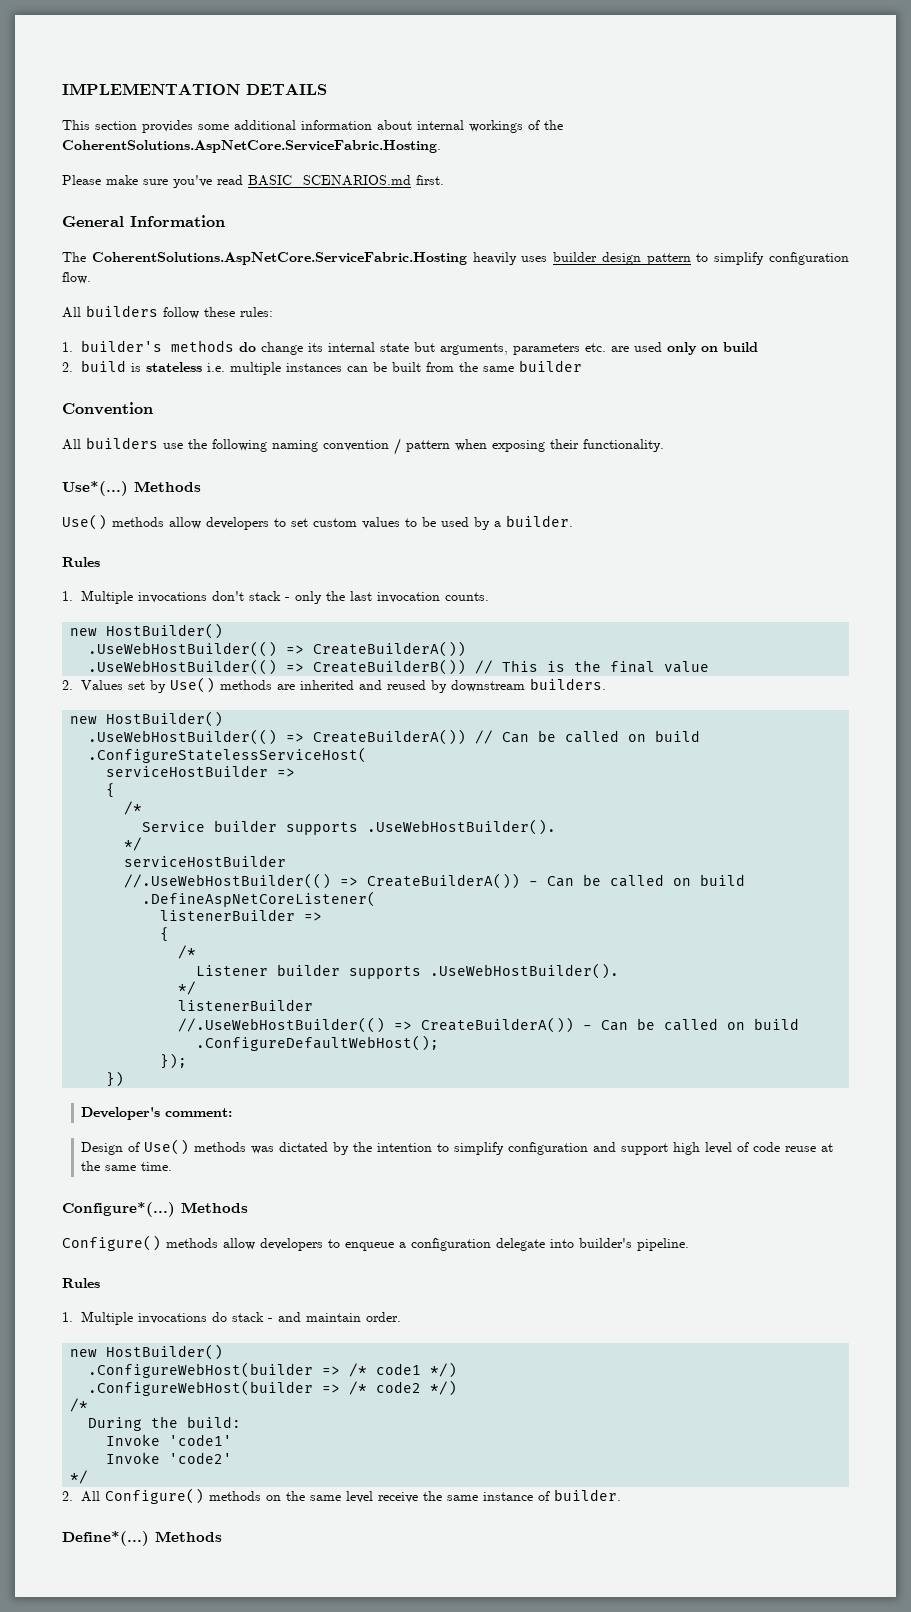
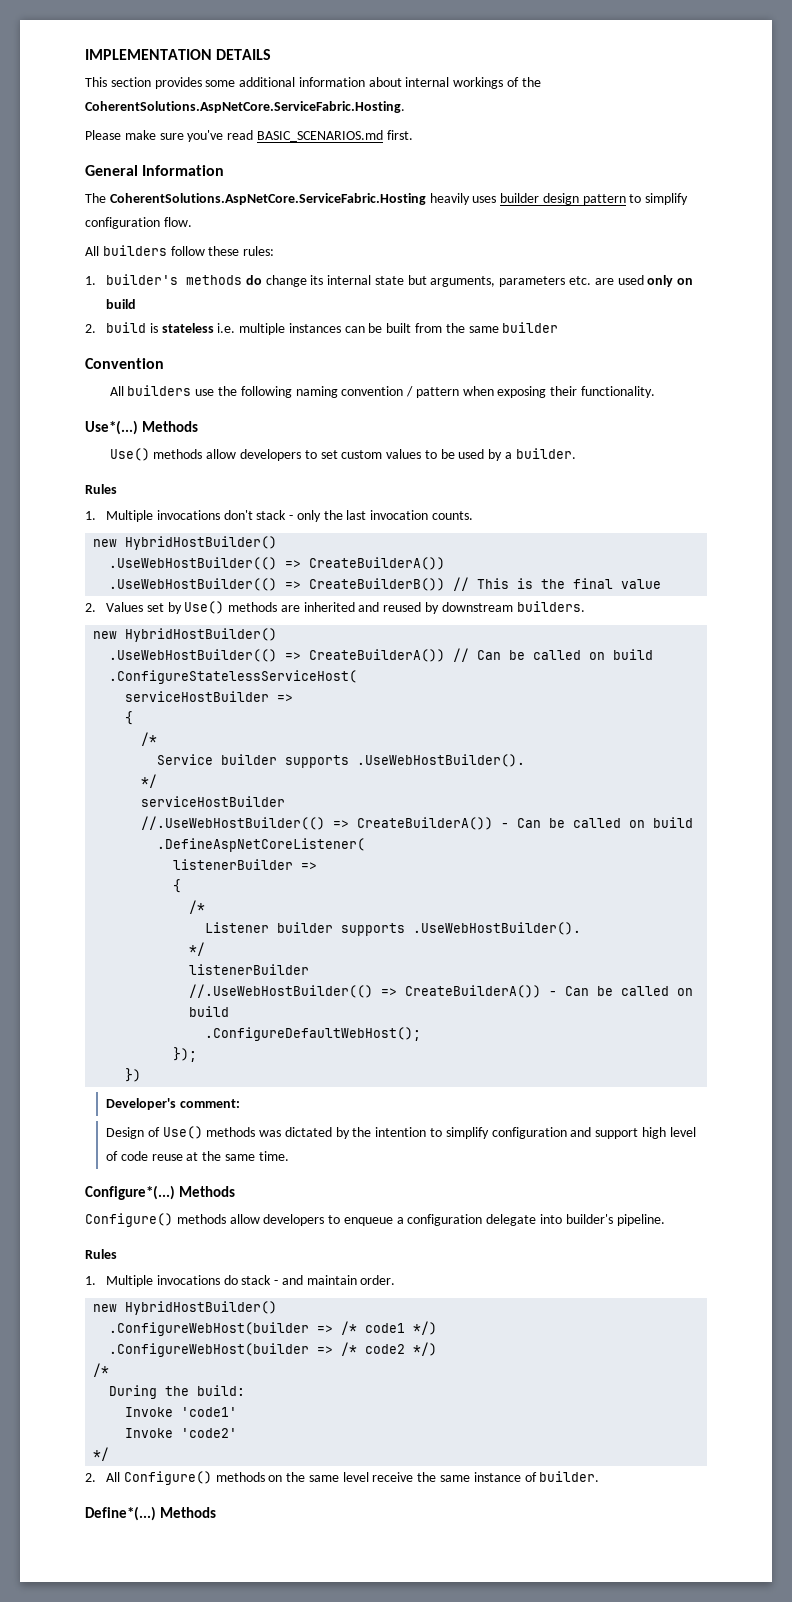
  1. Multiple invocations don't stack - only the last invocation counts.
- new HostBuilder()
+ new HybridHostBuilder()
  2. Values set by Use() methods are inherited and reused by downstream builders.
- new HostBuilder()
+ new HybridHostBuilder()
  1. Multiple invocations do stack - and maintain order.
- new HostBuilder()
+ new HybridHostBuilder()

